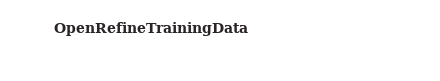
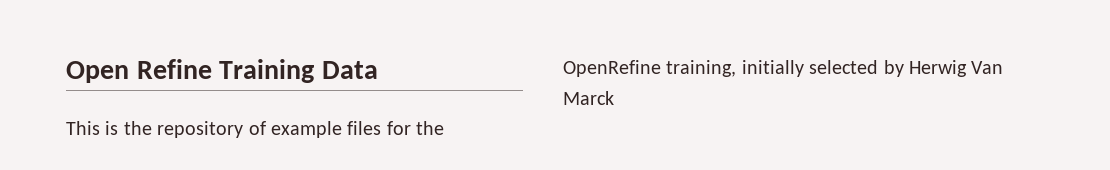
- OpenRefineTrainingData
+ Open Refine Training Data
+ This is the repository of example files for the OpenRefine training, initially selected by Herwig Van Marck

